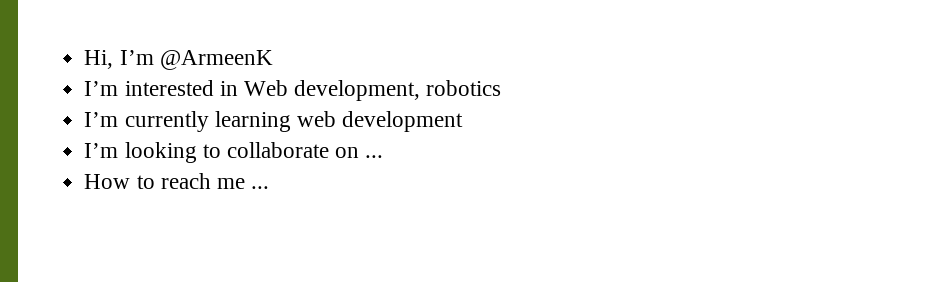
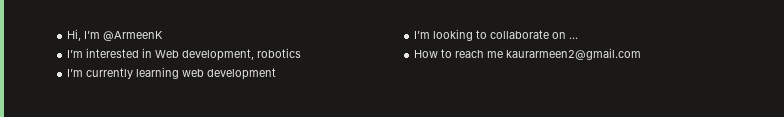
- How to reach me ...
+ How to reach me kaurarmeen2@gmail.com

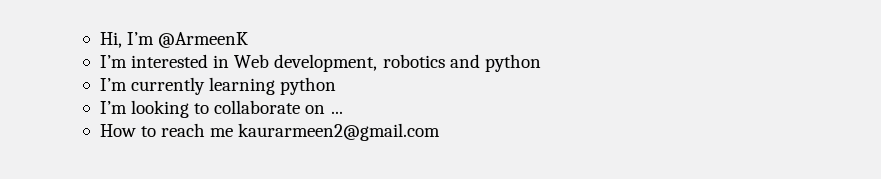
- I’m interested in Web development, robotics
+ I’m interested in Web development, robotics and python
- I’m currently learning web development
+ I’m currently learning python

